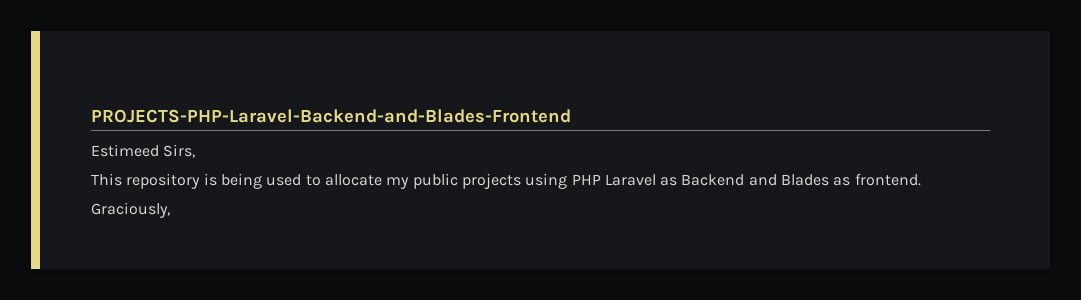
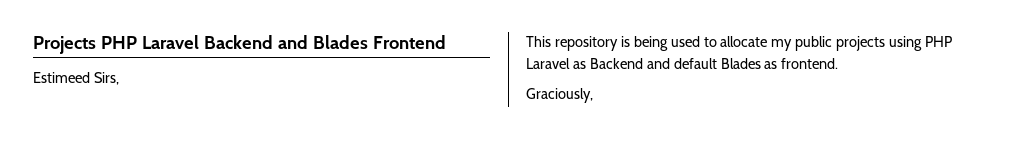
- PROJECTS-PHP-Laravel-Backend-and-Blades-Frontend
+ Projects PHP Laravel Backend and Blades Frontend
- This repository is being used to allocate my public projects using PHP Laravel as Backend and Blades as frontend.
+ This repository is being used to allocate my public projects using PHP Laravel as Backend and default Blades as frontend.

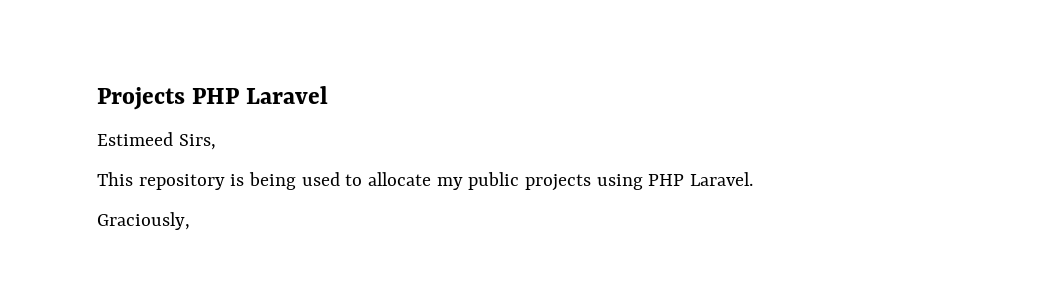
- Projects PHP Laravel Backend and Blades Frontend
+ Projects PHP Laravel
- This repository is being used to allocate my public projects using PHP Laravel as Backend and default Blades as frontend.
+ This repository is being used to allocate my public projects using PHP Laravel.

